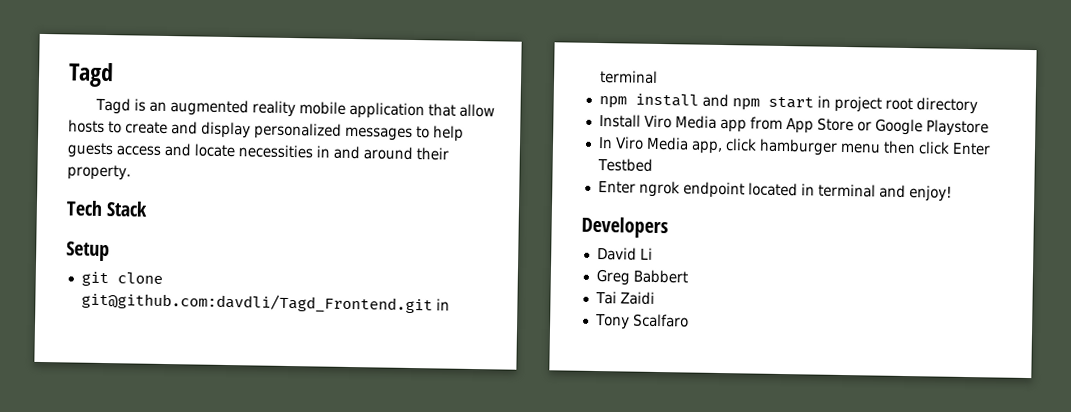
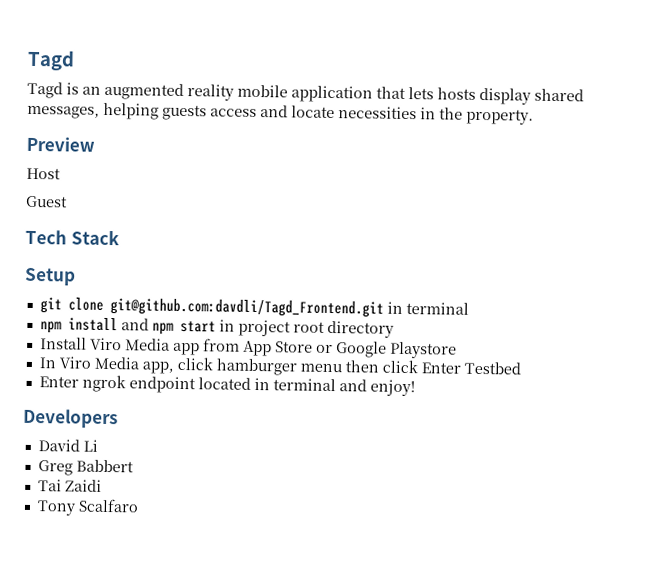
- Tagd is an augmented reality mobile application that allow hosts to create and display personalized messages to help guests access and locate necessities in and around their property.
+ Tagd is an augmented reality mobile application that lets hosts display shared messages, helping guests access and locate necessities in the property.
+ Preview
+ Host
+ Guest

